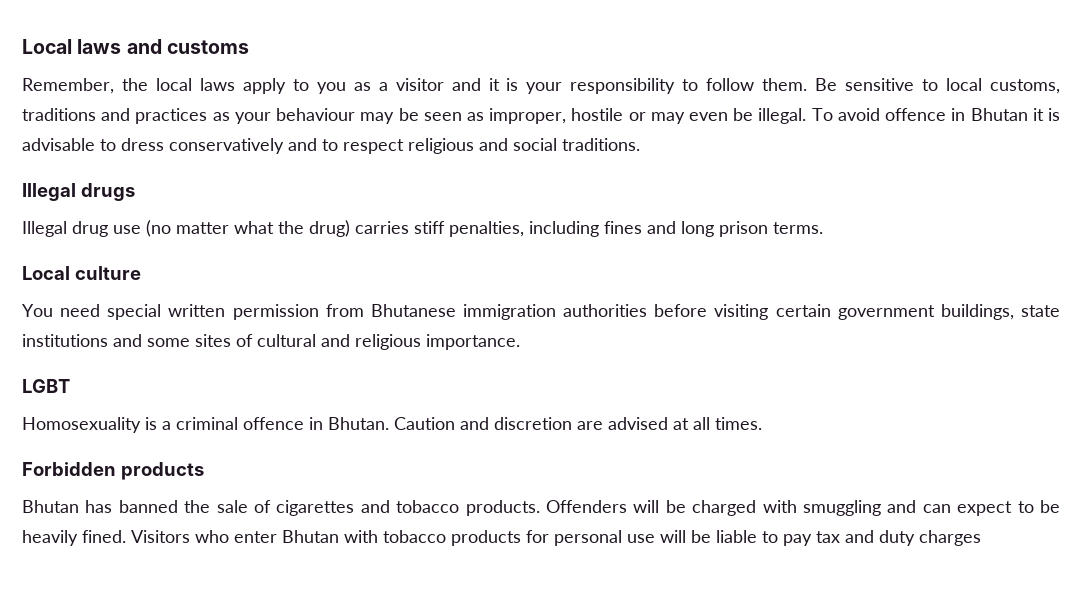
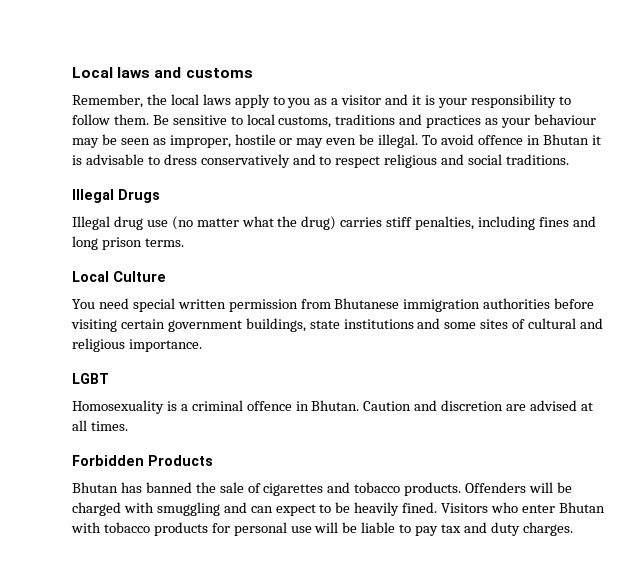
- Illegal drugs
+ Illegal Drugs
- Local culture
+ Local Culture
- Forbidden products
+ Forbidden Products
- Visitors who enter Bhutan with tobacco products for personal use will be liable to pay tax and duty charges
+ Visitors who enter Bhutan with tobacco products for personal use will be liable to pay tax and duty charges.

